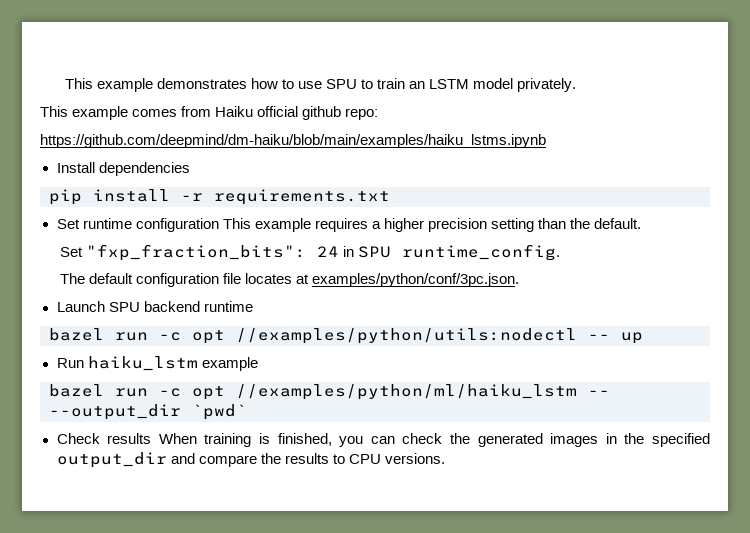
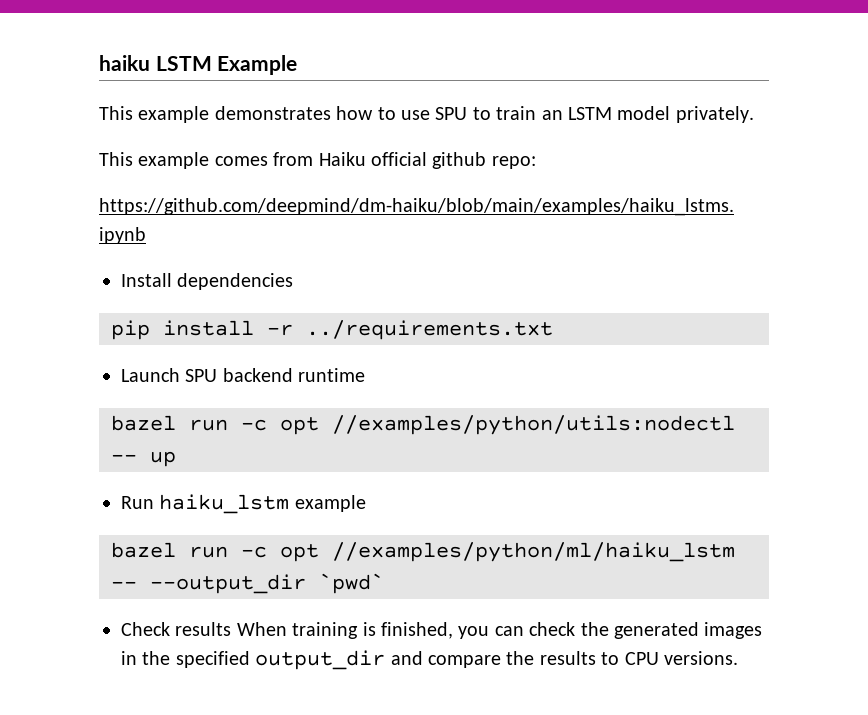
+ haiku LSTM Example
- pip install -r requirements.txt
- Set runtime configuration This example requires a higher precision setting than the default.
- Set "fxp_fraction_bits": 24 in SPU runtime_config.
- The default configuration file locates at examples/python/conf/3pc.json.
+ pip install -r ../requirements.txt

